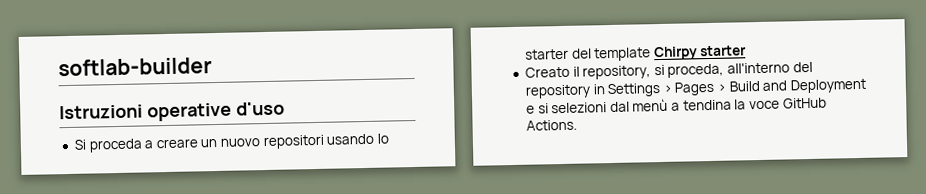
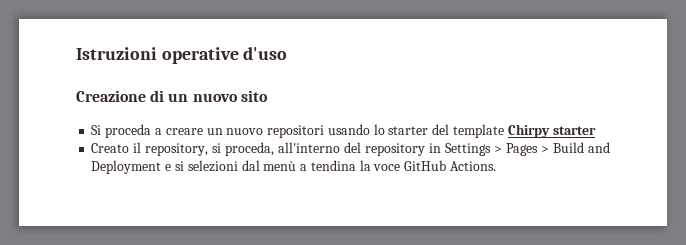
- softlab-builder
+ Creazione di un nuovo sito

